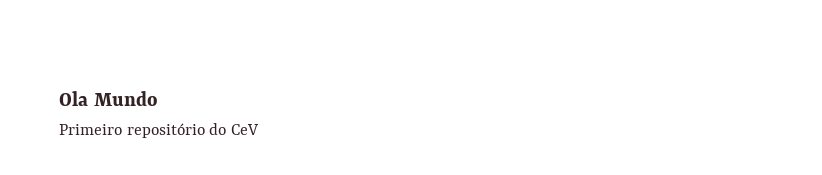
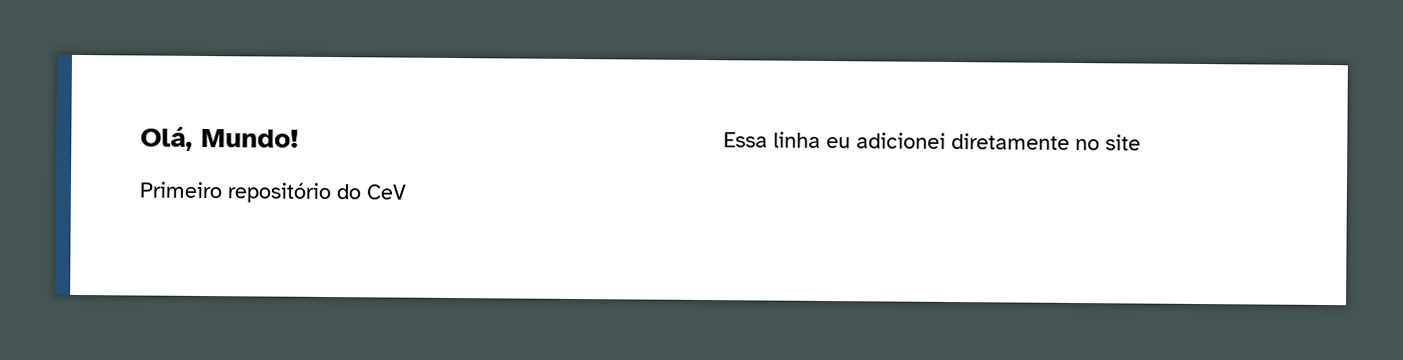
- Ola Mundo
+ Olá, Mundo!
+ Essa linha eu adicionei diretamente no site

